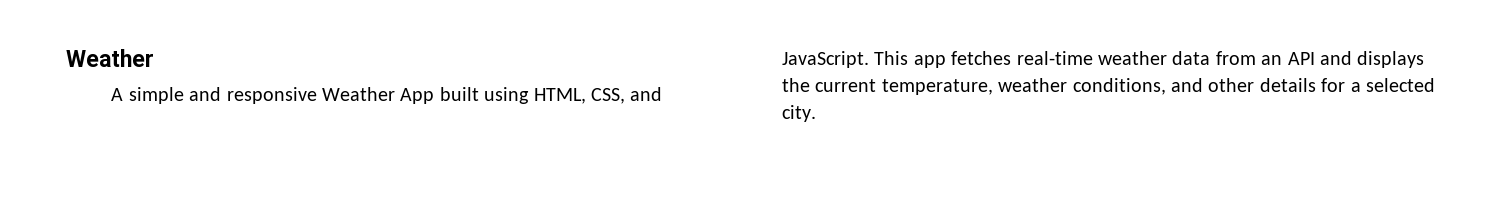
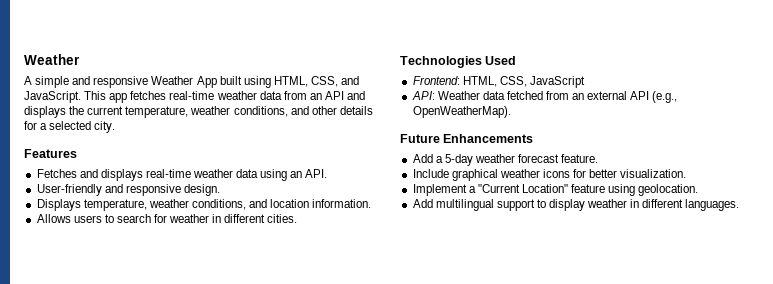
+ Features
+ Fetches and displays real-time weather data using an API.
+ User-friendly and responsive design.
+ Displays temperature, weather conditions, and location information.
+ Allows users to search for weather in different cities.
+ Technologies Used
+ Frontend: HTML, CSS, JavaScript
+ API: Weather data fetched from an external API (e.g., OpenWeatherMap).
+ Future Enhancements
+ Add a 5-day weather forecast feature.
+ Include graphical weather icons for better visualization.
+ Implement a "Current Location" feature using geolocation.
+ Add multilingual support to display weather in different languages.

